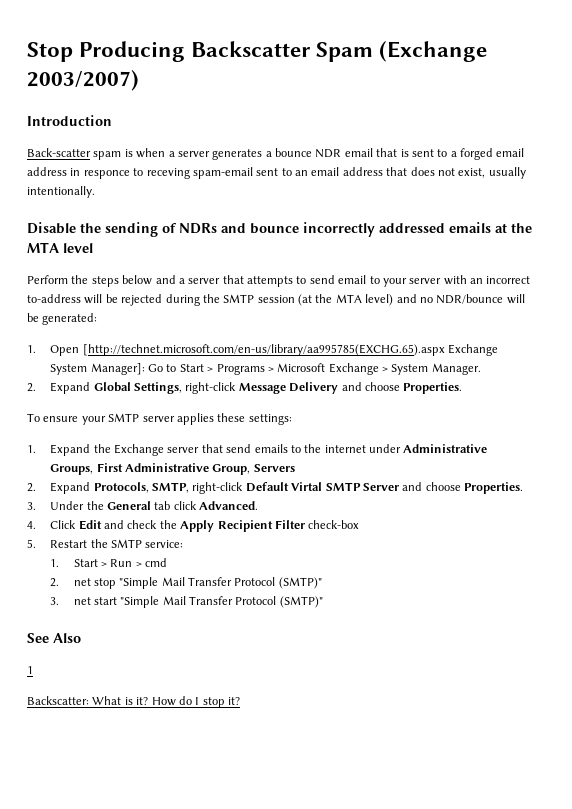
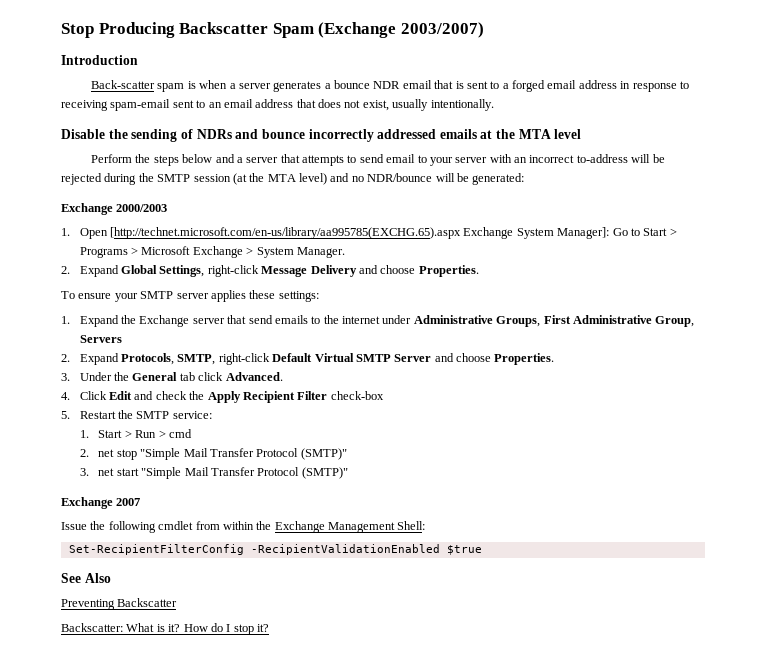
- Back-scatter spam is when a server generates a bounce NDR email that is sent to a forged email address in responce to receving spam-email sent to an email address that does not exist, usually intentionally.
+ Back-scatter spam is when a server generates a bounce NDR email that is sent to a forged email address in response to receiving spam-email sent to an email address that does not exist, usually intentionally.
+ Exchange 2000/2003
- 2. Expand Protocols, SMTP, right-click Default Virtal SMTP Server and choose Properties.
+ 2. Expand Protocols, SMTP, right-click Default Virtual SMTP Server and choose Properties.
+ Exchange 2007
+ Issue the following cmdlet from within the Exchange Management Shell:
+ Set-RecipientFilterConfig -RecipientValidationEnabled $true
  See Also
- 1
+ Preventing Backscatter

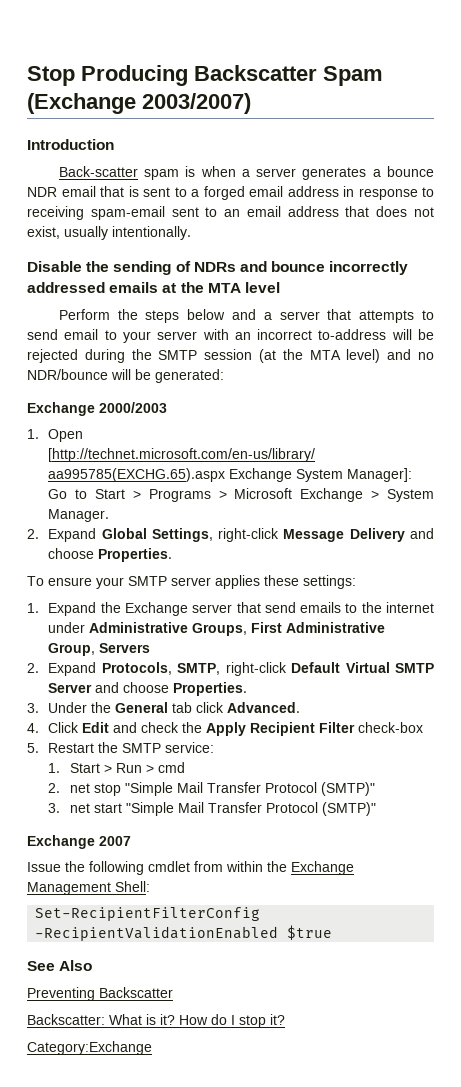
+ Category:Exchange

